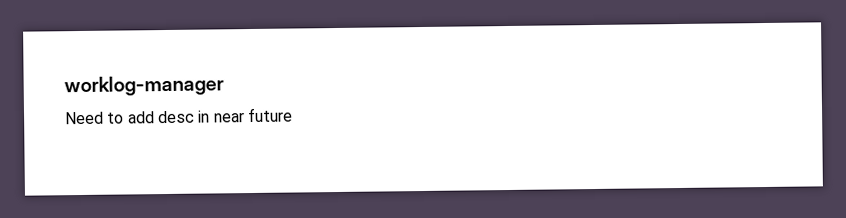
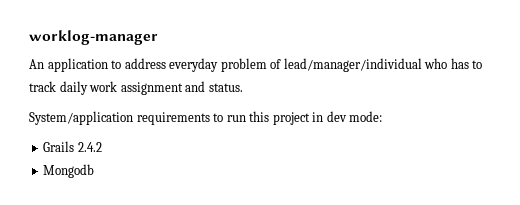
- Need to add desc in near future
+ An application to address everyday problem of lead/manager/individual who has to track daily work assignment and status.
+ System/application requirements to run this project in dev mode:
+ Grails 2.4.2
+ Mongodb

